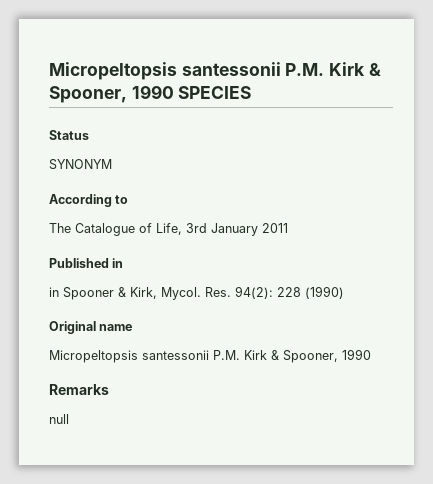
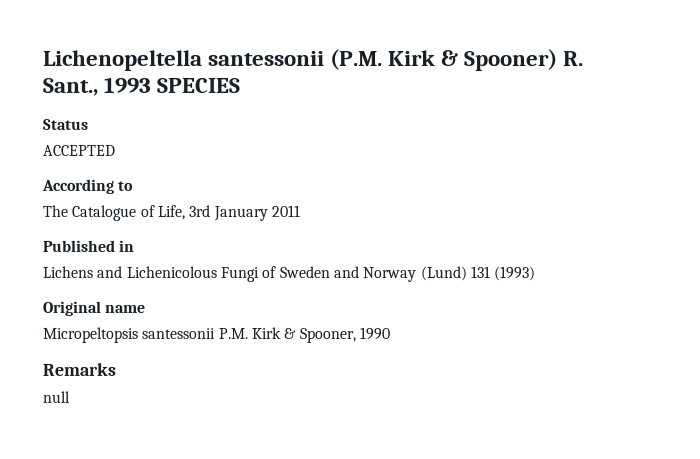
- Micropeltopsis santessonii P.M. Kirk & Spooner, 1990 SPECIES
+ Lichenopeltella santessonii (P.M. Kirk & Spooner) R. Sant., 1993 SPECIES
- SYNONYM
+ ACCEPTED
- in Spooner & Kirk, Mycol. Res. 94(2): 228 (1990)
+ Lichens and Lichenicolous Fungi of Sweden and Norway (Lund) 131 (1993)

